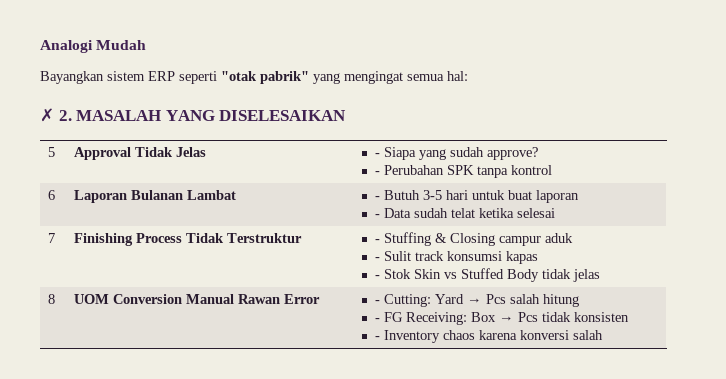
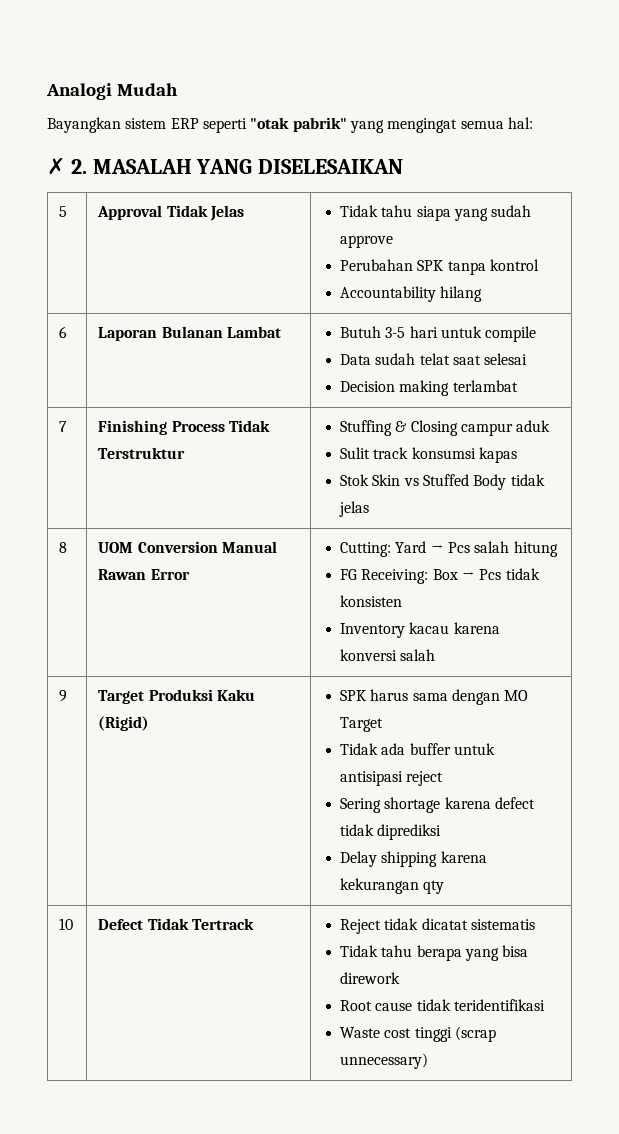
- 5 | Approval Tidak Jelas | - Siapa yang sudah approve?
- - Perubahan SPK tanpa kontrol
+ 5 | Approval Tidak Jelas | Tidak tahu siapa yang sudah approve
+ Perubahan SPK tanpa kontrol
+ Accountability hilang
- 6 | Laporan Bulanan Lambat | - Butuh 3-5 hari untuk buat laporan
- - Data sudah telat ketika selesai
+ 6 | Laporan Bulanan Lambat | Butuh 3-5 hari untuk compile
+ Data sudah telat saat selesai
+ Decision making terlambat
- 7 | Finishing Process Tidak Terstruktur | - Stuffing & Closing campur aduk
- - Sulit track konsumsi kapas
- - Stok Skin vs Stuffed Body tidak jelas
+ 7 | Finishing Process Tidak Terstruktur | Stuffing & Closing campur aduk
+ Sulit track konsumsi kapas
+ Stok Skin vs Stuffed Body tidak jelas
- 8 | UOM Conversion Manual Rawan Error | - Cutting: Yard → Pcs salah hitung
- - FG Receiving: Box → Pcs tidak konsisten
- - Inventory chaos karena konversi salah
+ 8 | UOM Conversion Manual Rawan Error | Cutting: Yard → Pcs salah hitung
+ FG Receiving: Box → Pcs tidak konsisten
+ Inventory kacau karena konversi salah
+ 9 | Target Produksi Kaku (Rigid) | SPK harus sama dengan MO Target
+ Tidak ada buffer untuk antisipasi reject
+ Sering shortage karena defect tidak diprediksi
+ Delay shipping karena kekurangan qty
+ 10 | Defect Tidak Tertrack | Reject tidak dicatat sistematis
+ Tidak tahu berapa yang bisa dirework
+ Root cause tidak teridentifikasi
+ Waste cost tinggi (scrap unnecessary)

